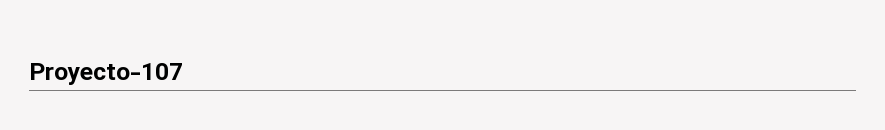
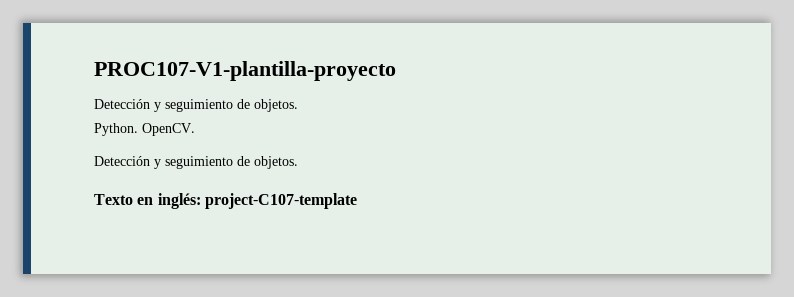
- Proyecto-107
+ PROC107-V1-plantilla-proyecto
+ Detección y seguimiento de objetos.
+ Python. OpenCV.
+ Detección y seguimiento de objetos.
+ Texto en inglés: project-C107-template

